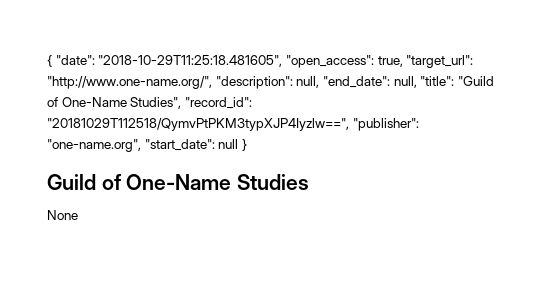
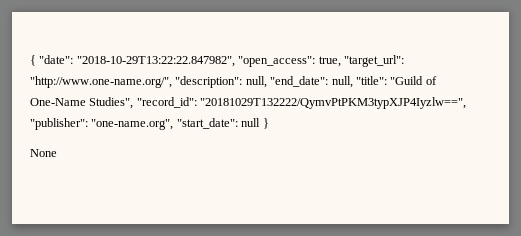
- { "date": "2018-10-29T11:25:18.481605", "open_access": true, "target_url": "http://www.one-name.org/", "description": null, "end_date": null, "title": "Guild of One-Name Studies", "record_id": "20181029T112518/QymvPtPKM3typXJP4Iyzlw==", "publisher": "one-name.org", "start_date": null }
+ { "date": "2018-10-29T13:22:22.847982", "open_access": true, "target_url": "http://www.one-name.org/", "description": null, "end_date": null, "title": "Guild of One-Name Studies", "record_id": "20181029T132222/QymvPtPKM3typXJP4Iyzlw==", "publisher": "one-name.org", "start_date": null }
- Guild of One-Name Studies

